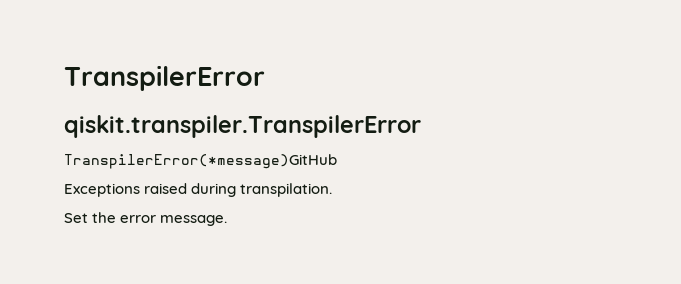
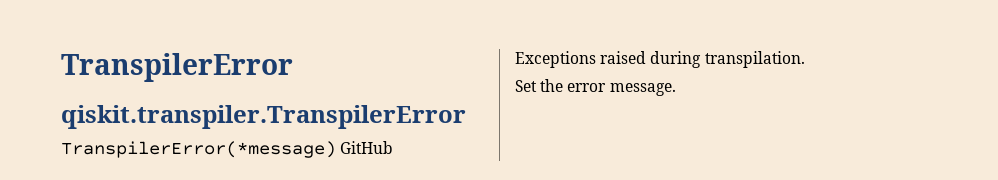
- TranspilerError(*message)GitHub
+ TranspilerError(*message) GitHub

